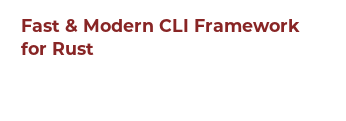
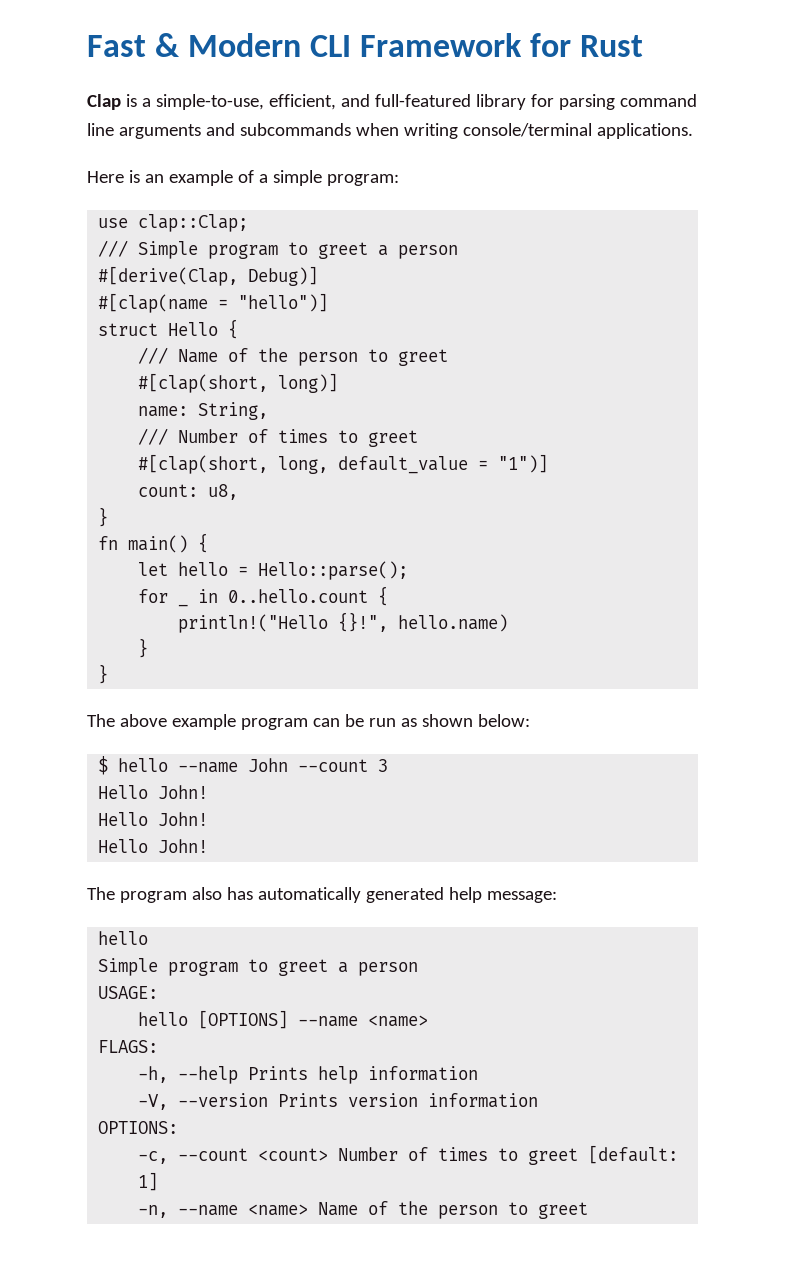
+ Clap is a simple-to-use, efficient, and full-featured library for parsing command line arguments and subcommands when writing console/terminal applications.
+ Here is an example of a simple program:
+ use clap::Clap;
+ /// Simple program to greet a person
+ #[derive(Clap, Debug)]
+ #[clap(name = "hello")]
+ struct Hello {
+ /// Name of the person to greet
+ #[clap(short, long)]
+ name: String,
+ /// Number of times to greet
+ #[clap(short, long, default_value = "1")]
+ count: u8,
+ }
+ fn main() {
+ let hello = Hello::parse();
+ for _ in 0..hello.count {
+ println!("Hello {}!", hello.name)
+ }
+ }
+ The above example program can be run as shown below:
+ $ hello --name John --count 3
+ Hello John!
+ Hello John!
+ Hello John!
+ The program also has automatically generated help message:
+ hello
+ Simple program to greet a person
+ USAGE:
+ hello [OPTIONS] --name <name>
+ FLAGS:
+ -h, --help Prints help information
+ -V, --version Prints version information
+ OPTIONS:
+ -c, --count <count> Number of times to greet [default: 1]
+ -n, --name <name> Name of the person to greet

